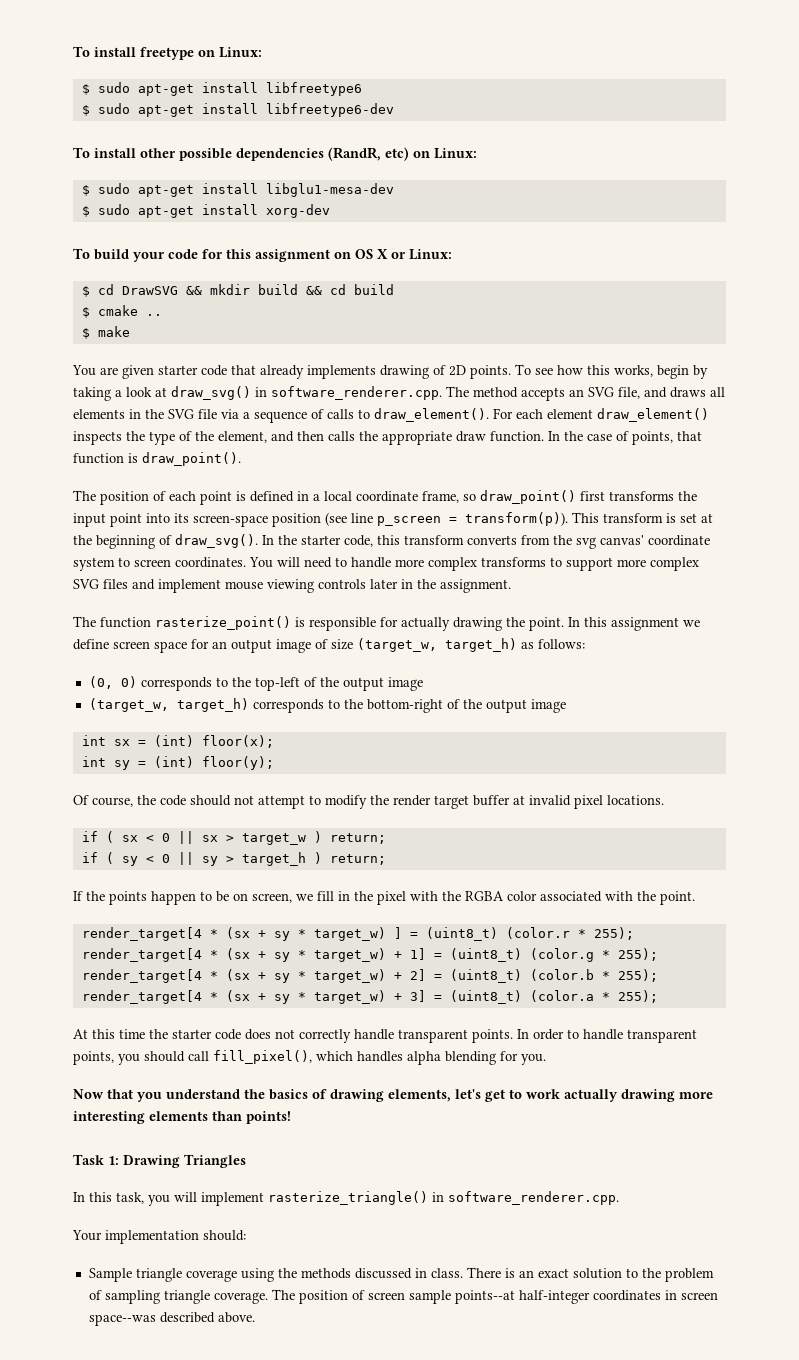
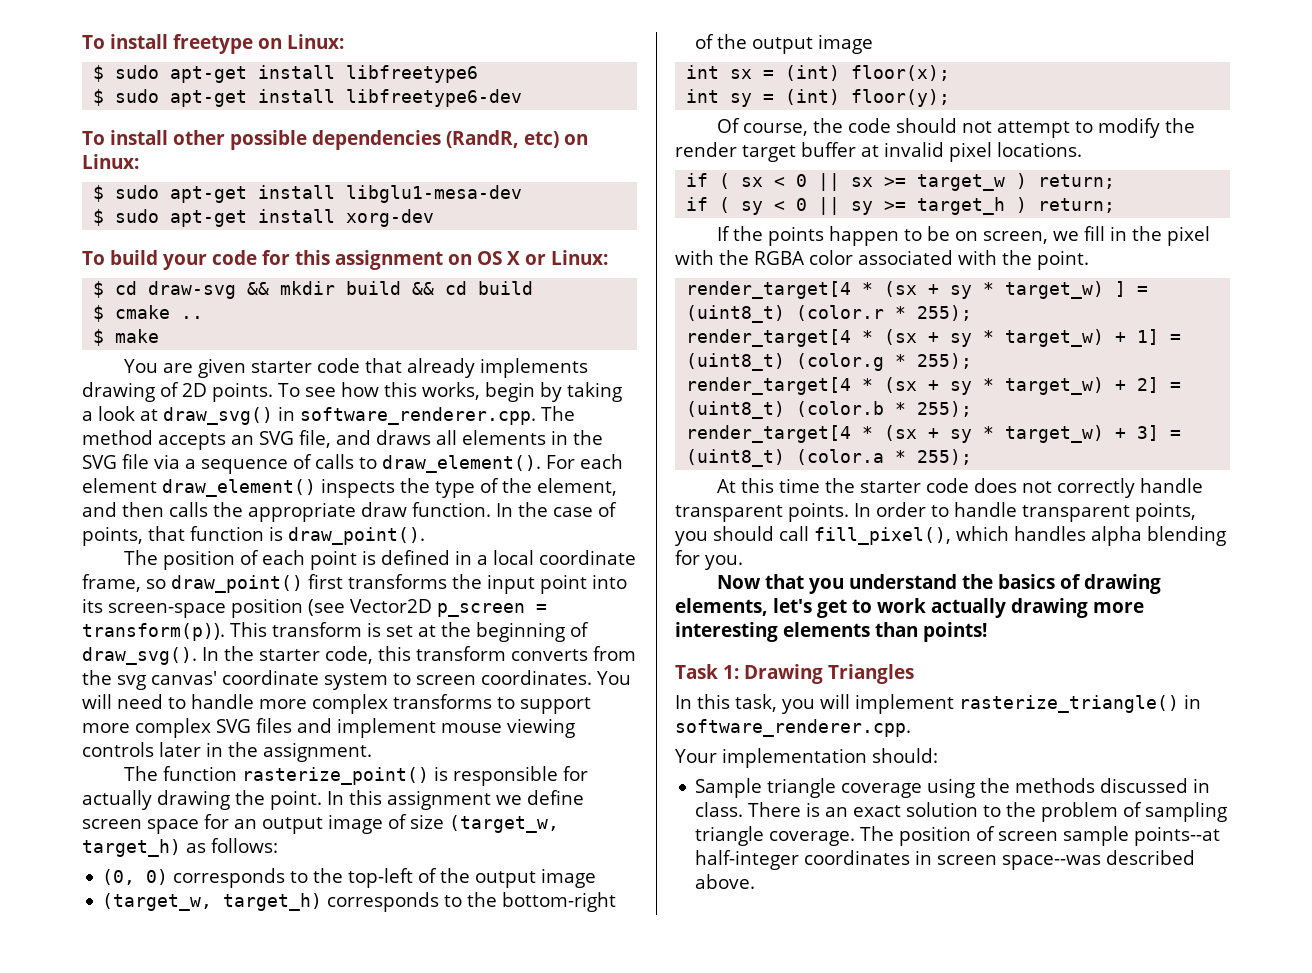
- $ cd DrawSVG && mkdir build && cd build
+ $ cd draw-svg && mkdir build && cd build
- The position of each point is defined in a local coordinate frame, so draw_point() first transforms the input point into its screen-space position (see line p_screen = transform(p)).
+ The position of each point is defined in a local coordinate frame, so draw_point() first transforms the input point into its screen-space position (see Vector2D p_screen = transform(p)).
- if ( sx < 0 || sx > target_w ) return;
+ if ( sx < 0 || sx >= target_w ) return;
- if ( sy < 0 || sy > target_h ) return;
+ if ( sy < 0 || sy >= target_h ) return;

